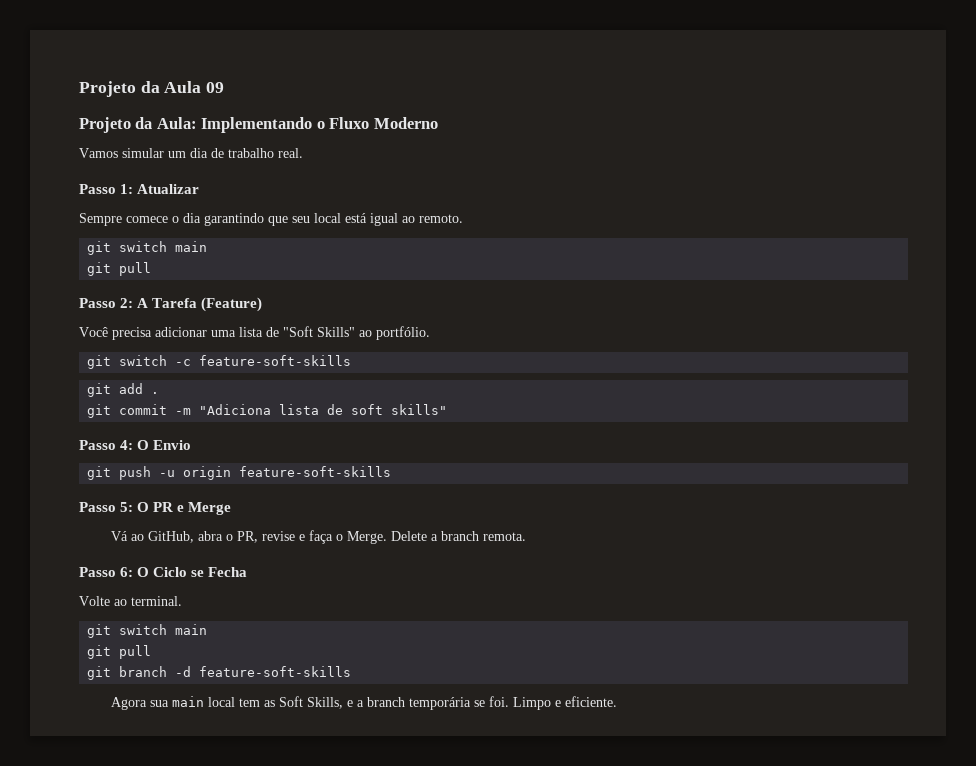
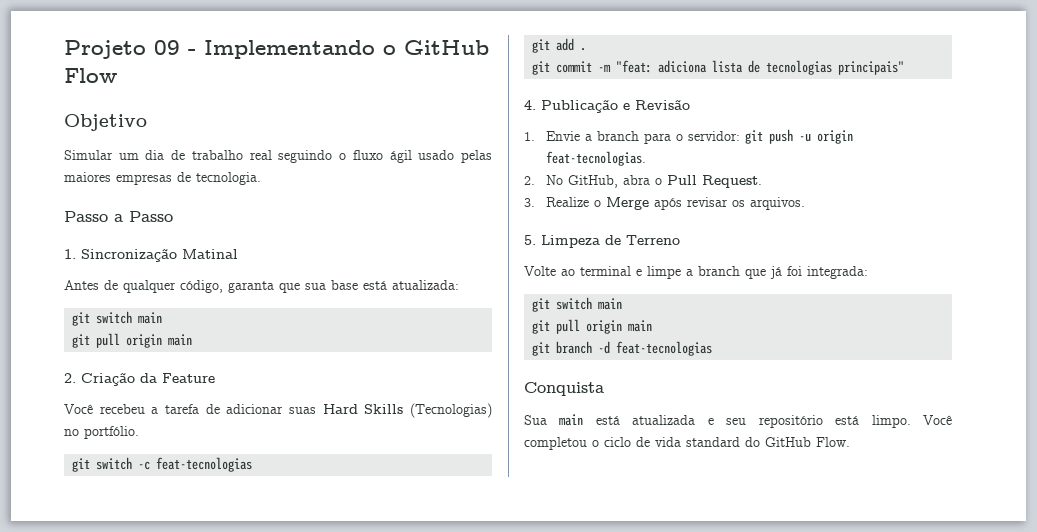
- Projeto da Aula 09
- Projeto da Aula: Implementando o Fluxo Moderno
- Vamos simular um dia de trabalho real.
- Passo 1: Atualizar
- Sempre comece o dia garantindo que seu local está igual ao remoto.
+ Projeto 09 - Implementando o GitHub Flow
+ Objetivo
+ Simular um dia de trabalho real seguindo o fluxo ágil usado pelas maiores empresas de tecnologia.
+ Passo a Passo
+ 1. Sincronização Matinal
+ Antes de qualquer código, garanta que sua base está atualizada:
  git switch main
- git pull
- Passo 2: A Tarefa (Feature)
- Você precisa adicionar uma lista de "Soft Skills" ao portfólio.
+ git pull origin main
+ 2. Criação da Feature
+ Você recebeu a tarefa de adicionar suas Hard Skills (Tecnologias) no portfólio.
- git switch -c feature-soft-skills
+ git switch -c feat-tecnologias
- git commit -m "Adiciona lista de soft skills"
- Passo 4: O Envio
- git push -u origin feature-soft-skills
- Passo 5: O PR e Merge
- Vá ao GitHub, abra o PR, revise e faça o Merge. Delete a branch remota.
- Passo 6: O Ciclo se Fecha
- Volte ao terminal.
+ git commit -m "feat: adiciona lista de tecnologias principais"
+ 4. Publicação e Revisão
+ 1. Envie a branch para o servidor: git push -u origin feat-tecnologias.
+ 2. No GitHub, abra o Pull Request.
+ 3. Realize o Merge após revisar os arquivos.
+ 5. Limpeza de Terreno
+ Volte ao terminal e limpe a branch que já foi integrada:
  git switch main
- git pull
+ git pull origin main
- git branch -d feature-soft-skills
- Agora sua main local tem as Soft Skills, e a branch temporária se foi. Limpo e eficiente.
+ git branch -d feat-tecnologias
+ Conquista
+ Sua main está atualizada e seu repositório está limpo. Você completou o ciclo de vida standard do GitHub Flow.

